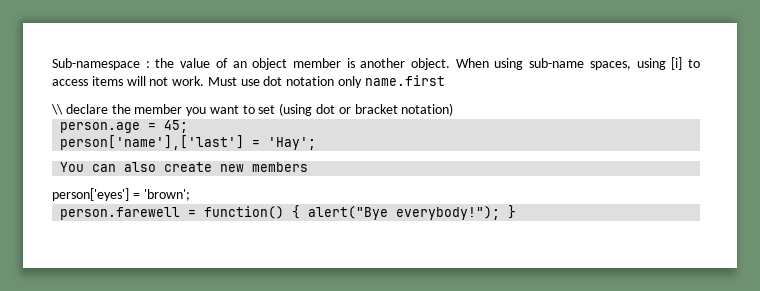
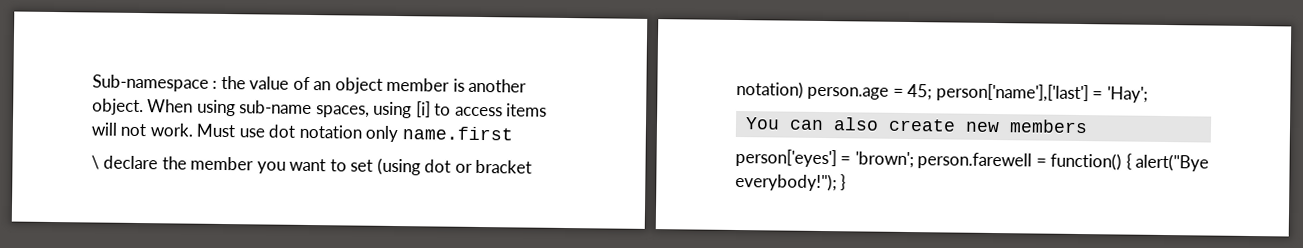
- \\ declare the member you want to set (using dot or bracket notation)
- person.age = 45;
- person['name'],['last'] = 'Hay';
+ \ declare the member you want to set (using dot or bracket notation) person.age = 45; person['name'],['last'] = 'Hay';
- person['eyes'] = 'brown';
- person.farewell = function() { alert("Bye everybody!"); }
+ person['eyes'] = 'brown'; person.farewell = function() { alert("Bye everybody!"); }

